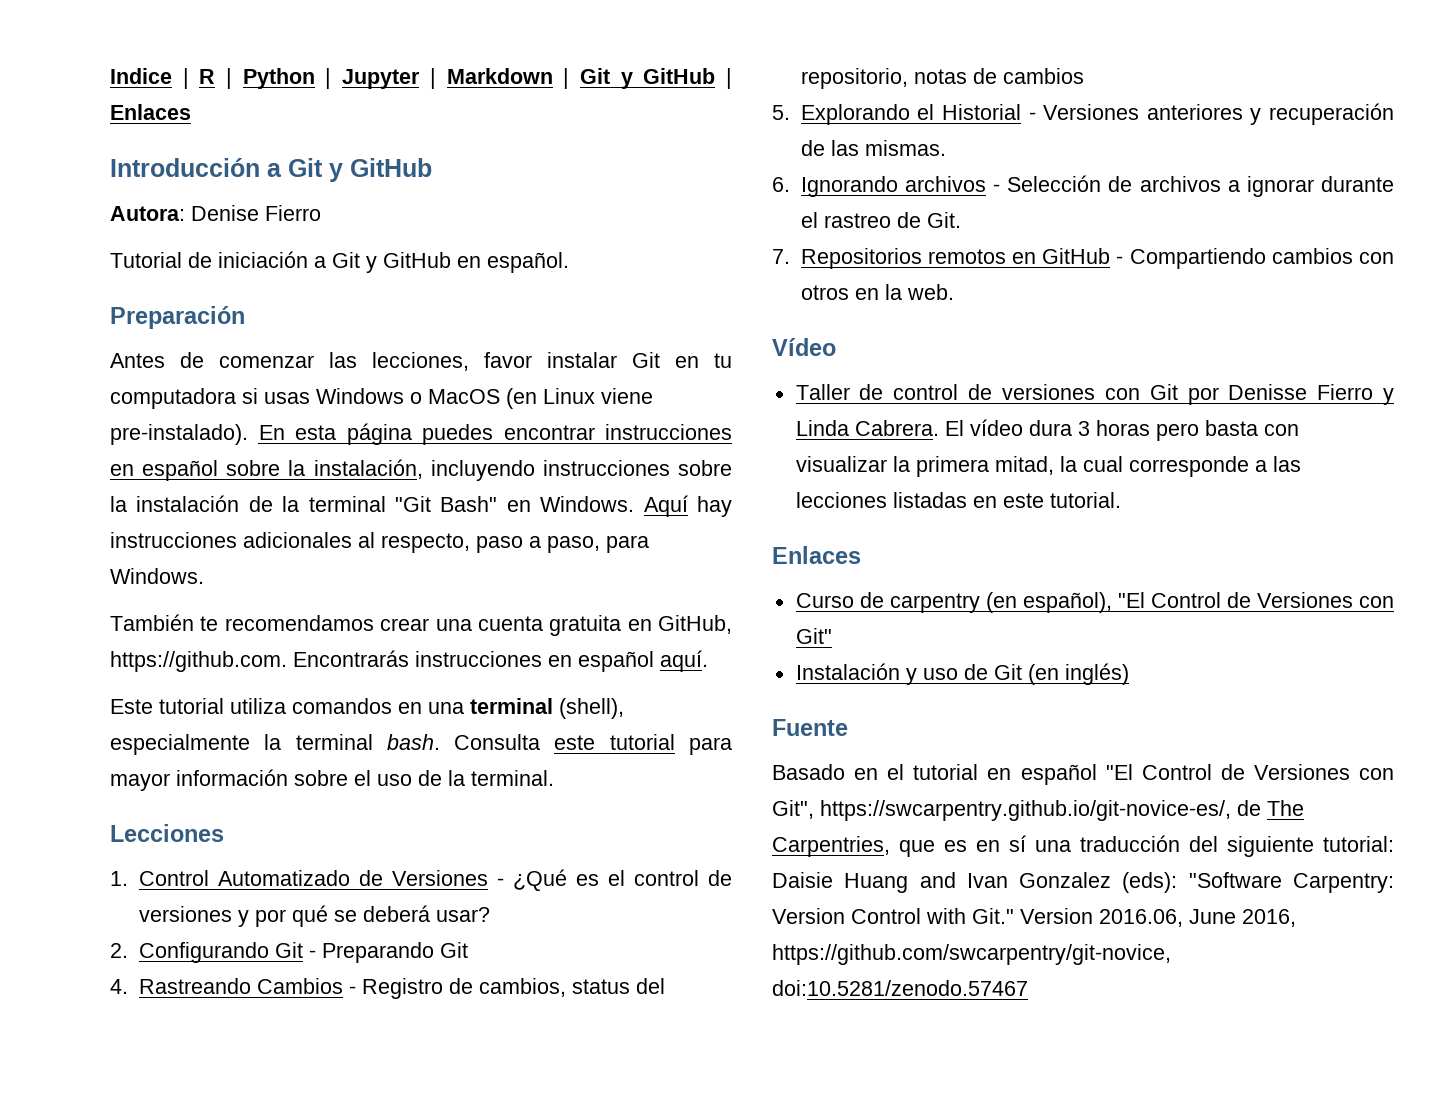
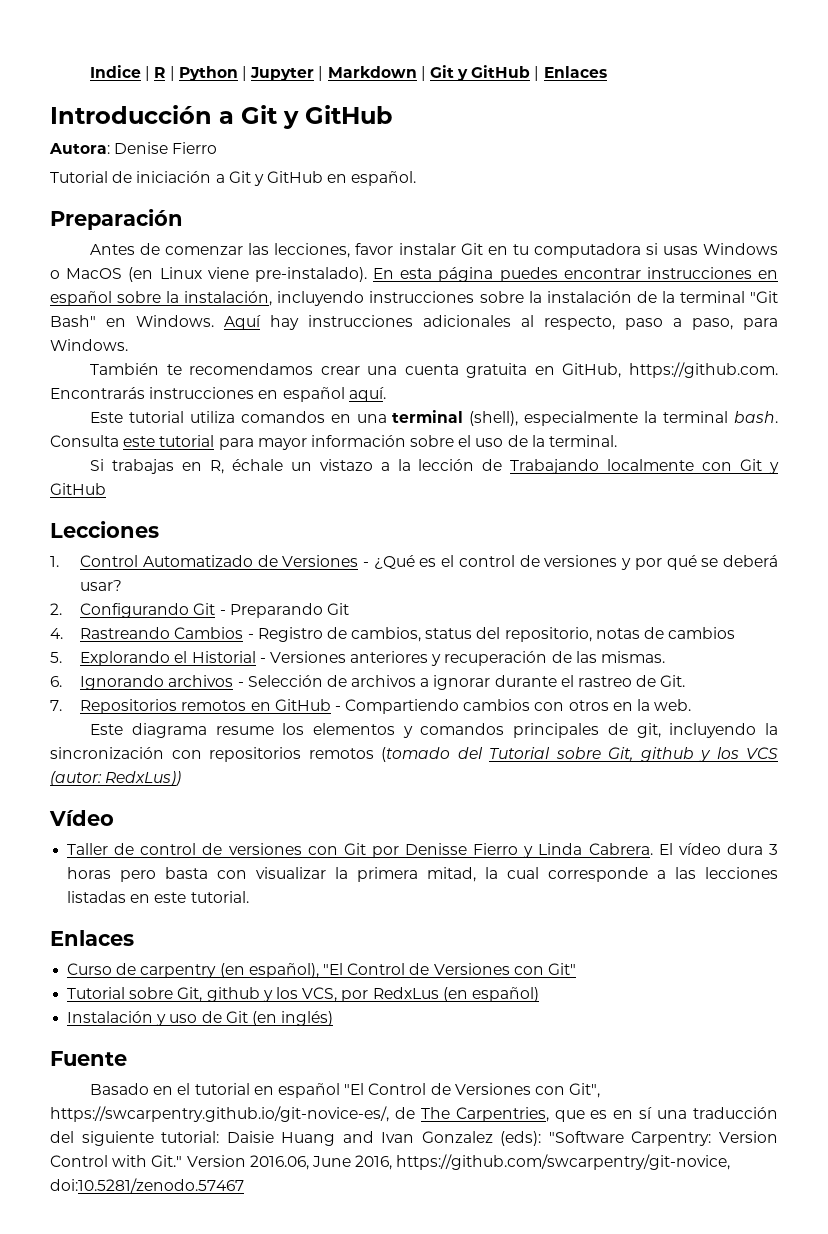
+ Si trabajas en R, échale un vistazo a la lección de Trabajando localmente con Git y GitHub
+ Este diagrama resume los elementos y comandos principales de git, incluyendo la sincronización con repositorios remotos (tomado del Tutorial sobre Git, github y los VCS (autor: RedxLus))
+ Tutorial sobre Git, github y los VCS, por RedxLus (en español)

